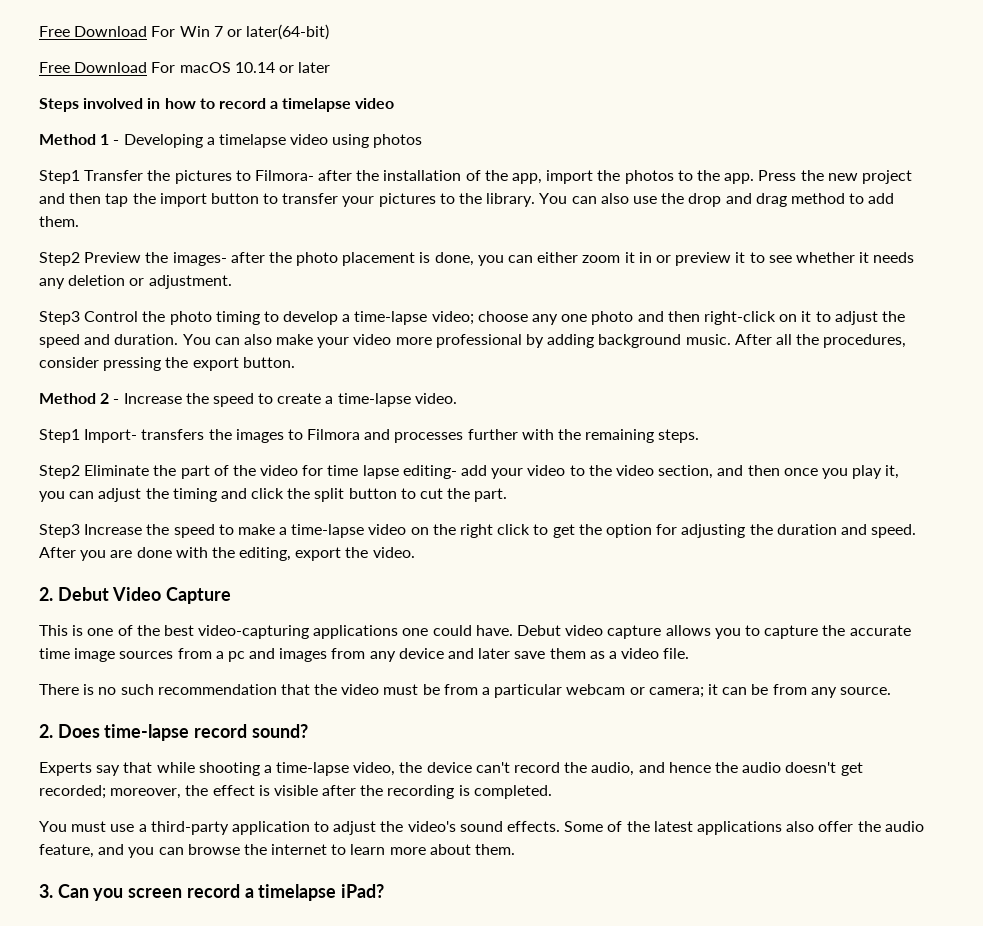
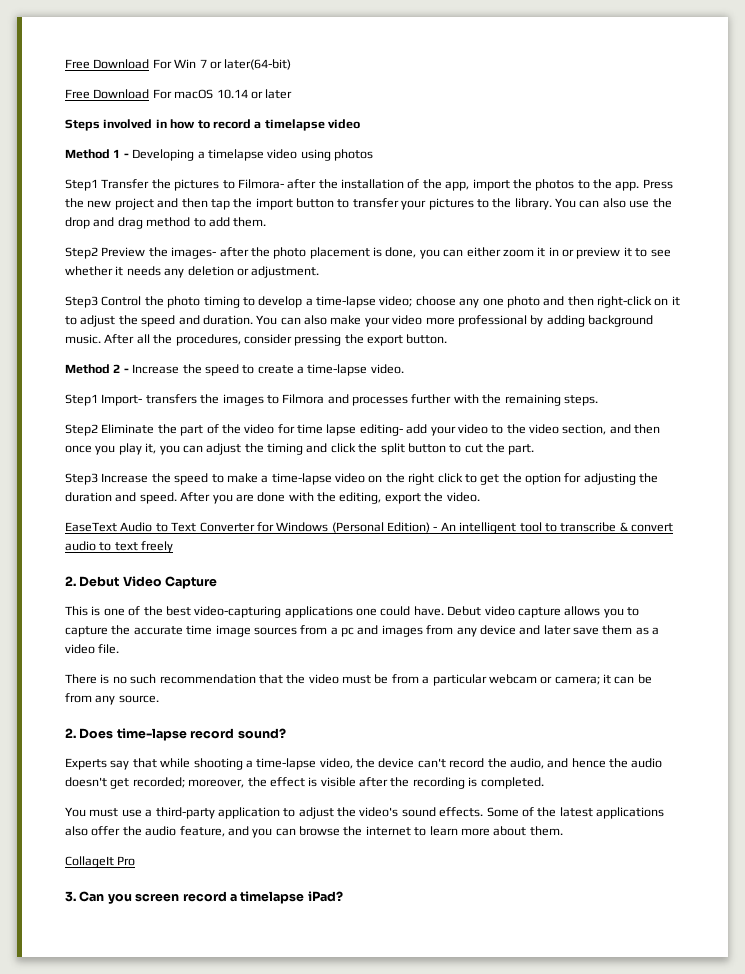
+ EaseText Audio to Text Converter for Windows (Personal Edition) - An intelligent tool to transcribe & convert audio to text freely
+ CollageIt Pro

